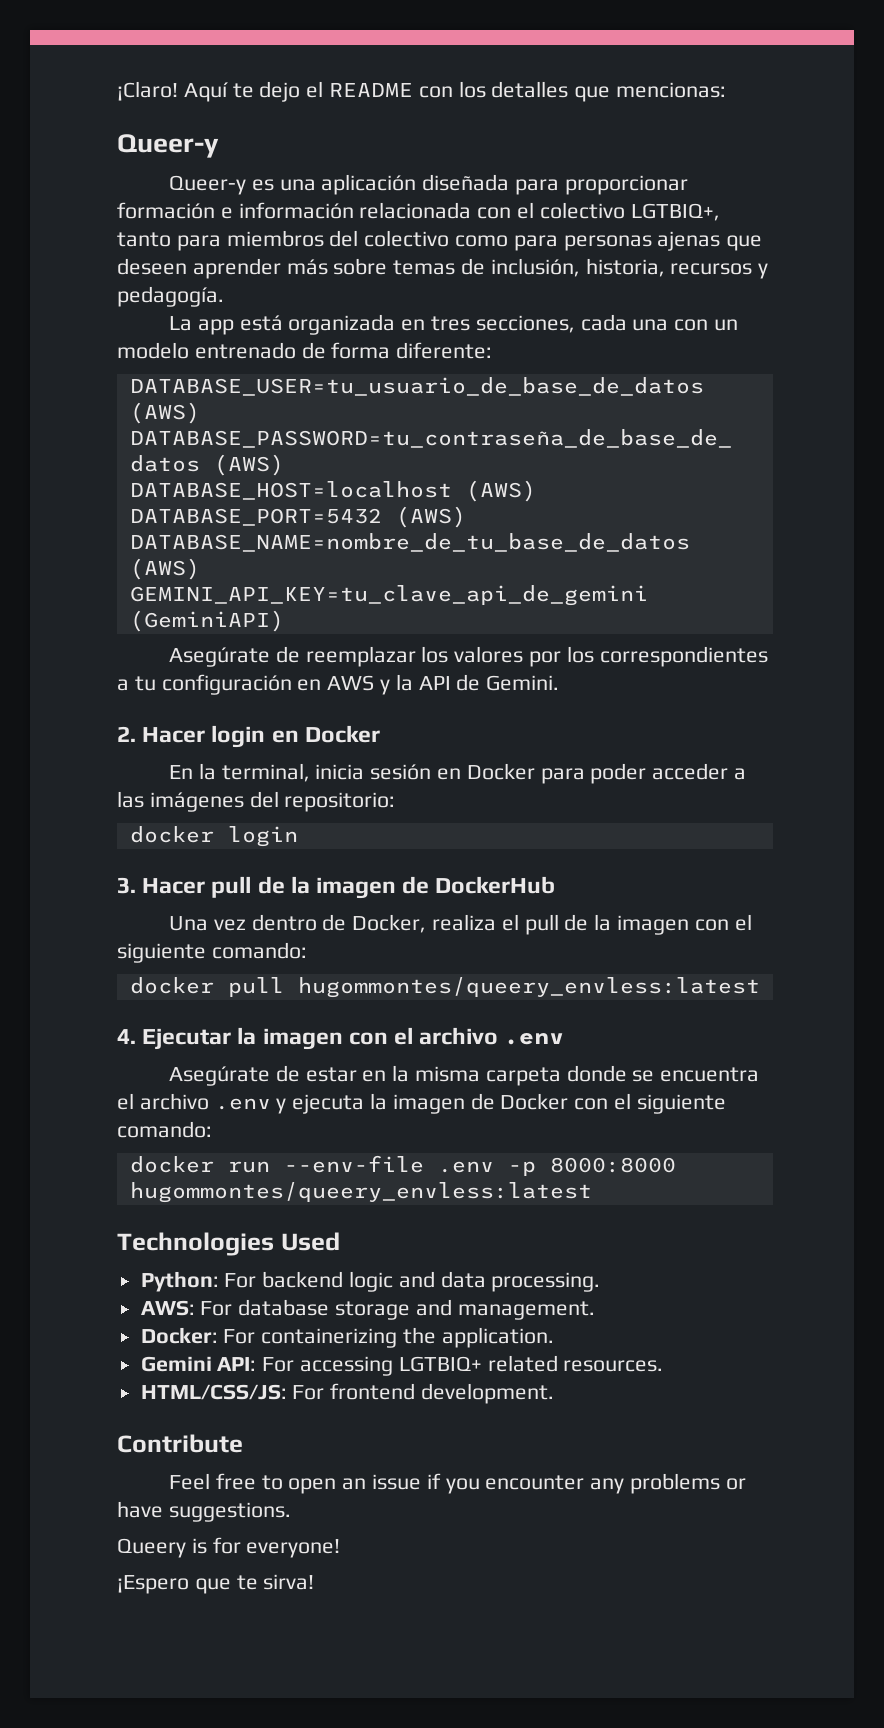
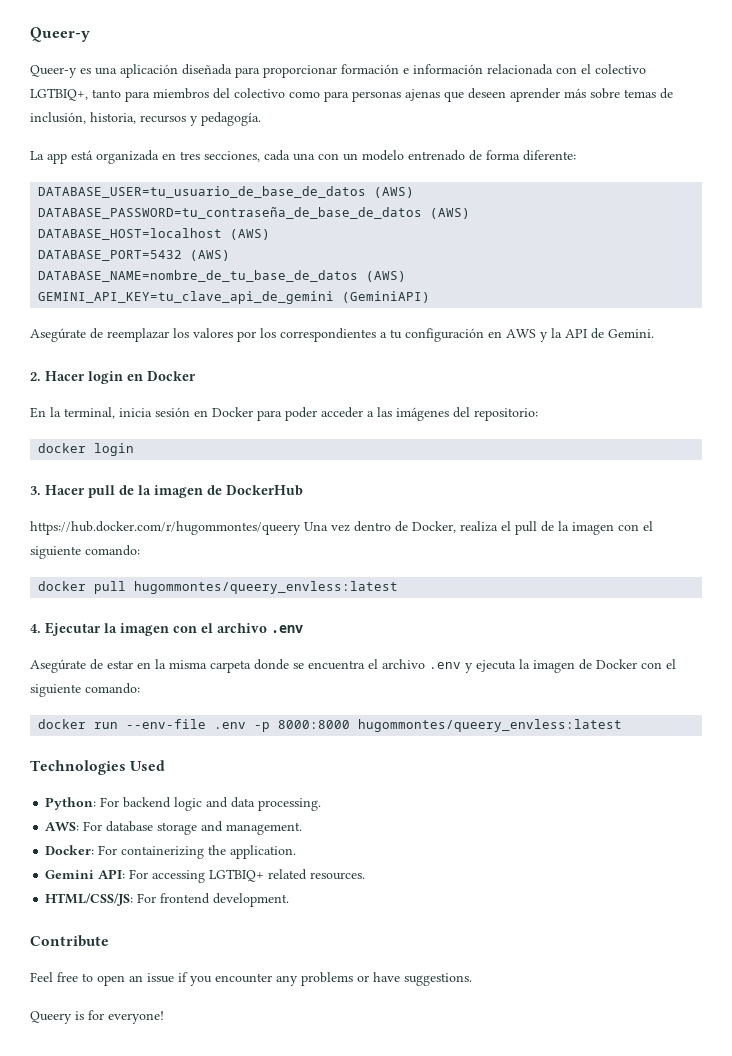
- ¡Claro! Aquí te dejo el README con los detalles que mencionas:
- Una vez dentro de Docker, realiza el pull de la imagen con el siguiente comando:
+ https://hub.docker.com/r/hugommontes/queery Una vez dentro de Docker, realiza el pull de la imagen con el siguiente comando:
- ¡Espero que te sirva!

